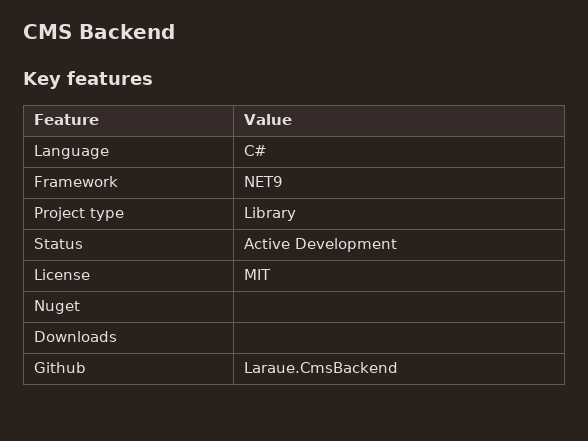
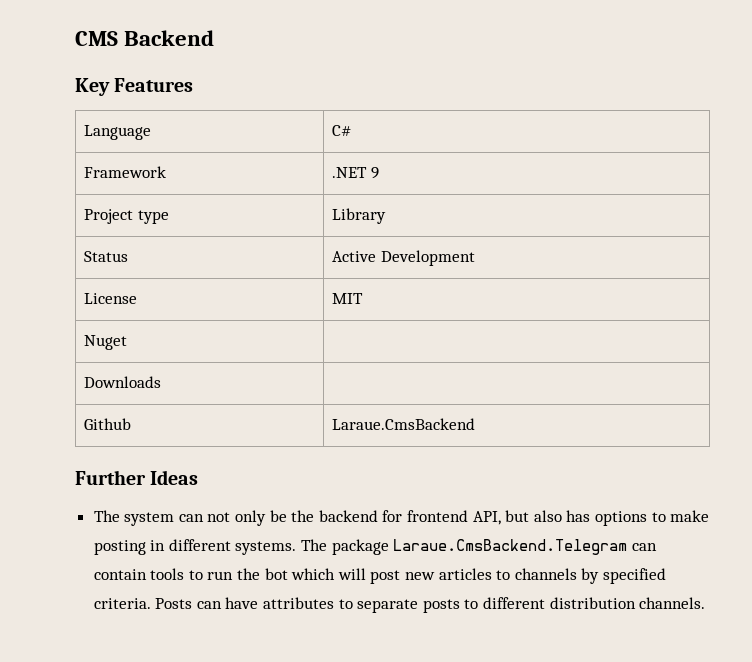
- Key features
- Feature | Value
+ Key Features
- Framework | NET9
+ Framework | .NET 9
+ Further Ideas
+ The system can not only be the backend for frontend API, but also has options to make posting in different systems. The package Laraue.CmsBackend.Telegram can contain tools to run the bot which will post new articles to channels by specified criteria. Posts can have attributes to separate posts to different distribution channels.

